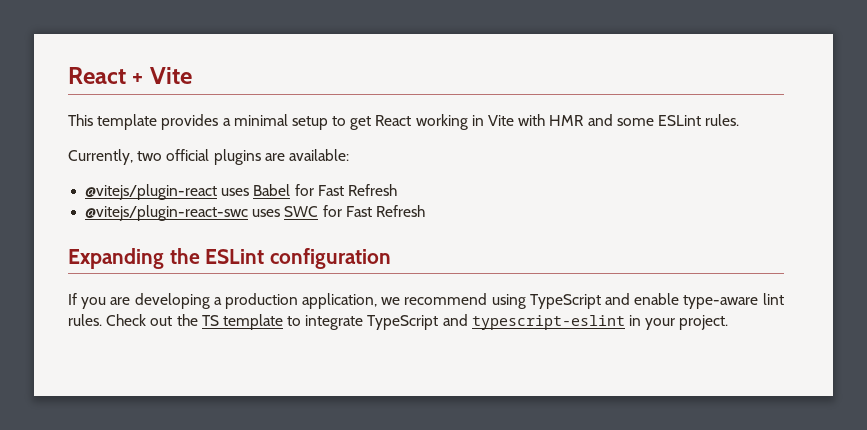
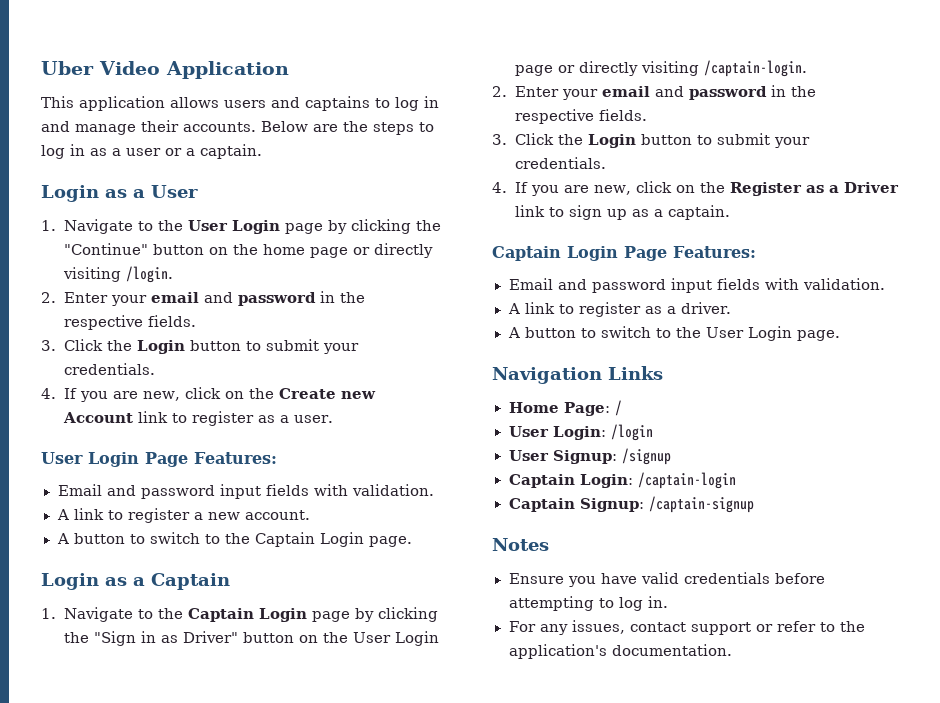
- React + Vite
- This template provides a minimal setup to get React working in Vite with HMR and some ESLint rules.
- Currently, two official plugins are available:
- @vitejs/plugin-react uses Babel for Fast Refresh
- @vitejs/plugin-react-swc uses SWC for Fast Refresh
- Expanding the ESLint configuration
- If you are developing a production application, we recommend using TypeScript and enable type-aware lint rules. Check out the TS template to integrate TypeScript and typescript-eslint in your project.
+ Uber Video Application
+ This application allows users and captains to log in and manage their accounts. Below are the steps to log in as a user or a captain.
+ Login as a User
+ 1. Navigate to the User Login page by clicking the "Continue" button on the home page or directly visiting /login.
+ 2. Enter your email and password in the respective fields.
+ 3. Click the Login button to submit your credentials.
+ 4. If you are new, click on the Create new Account link to register as a user.
+ User Login Page Features:
+ Email and password input fields with validation.
+ A link to register a new account.
+ A button to switch to the Captain Login page.
+ Login as a Captain
+ 1. Navigate to the Captain Login page by clicking the "Sign in as Driver" button on the User Login page or directly visiting /captain-login.
+ 2. Enter your email and password in the respective fields.
+ 3. Click the Login button to submit your credentials.
+ 4. If you are new, click on the Register as a Driver link to sign up as a captain.
+ Captain Login Page Features:
+ Email and password input fields with validation.
+ A link to register as a driver.
+ A button to switch to the User Login page.
+ Navigation Links
+ Home Page: /
+ User Login: /login
+ User Signup: /signup
+ Captain Login: /captain-login
+ Captain Signup: /captain-signup
+ Notes
+ Ensure you have valid credentials before attempting to log in.
+ For any issues, contact support or refer to the application's documentation.

